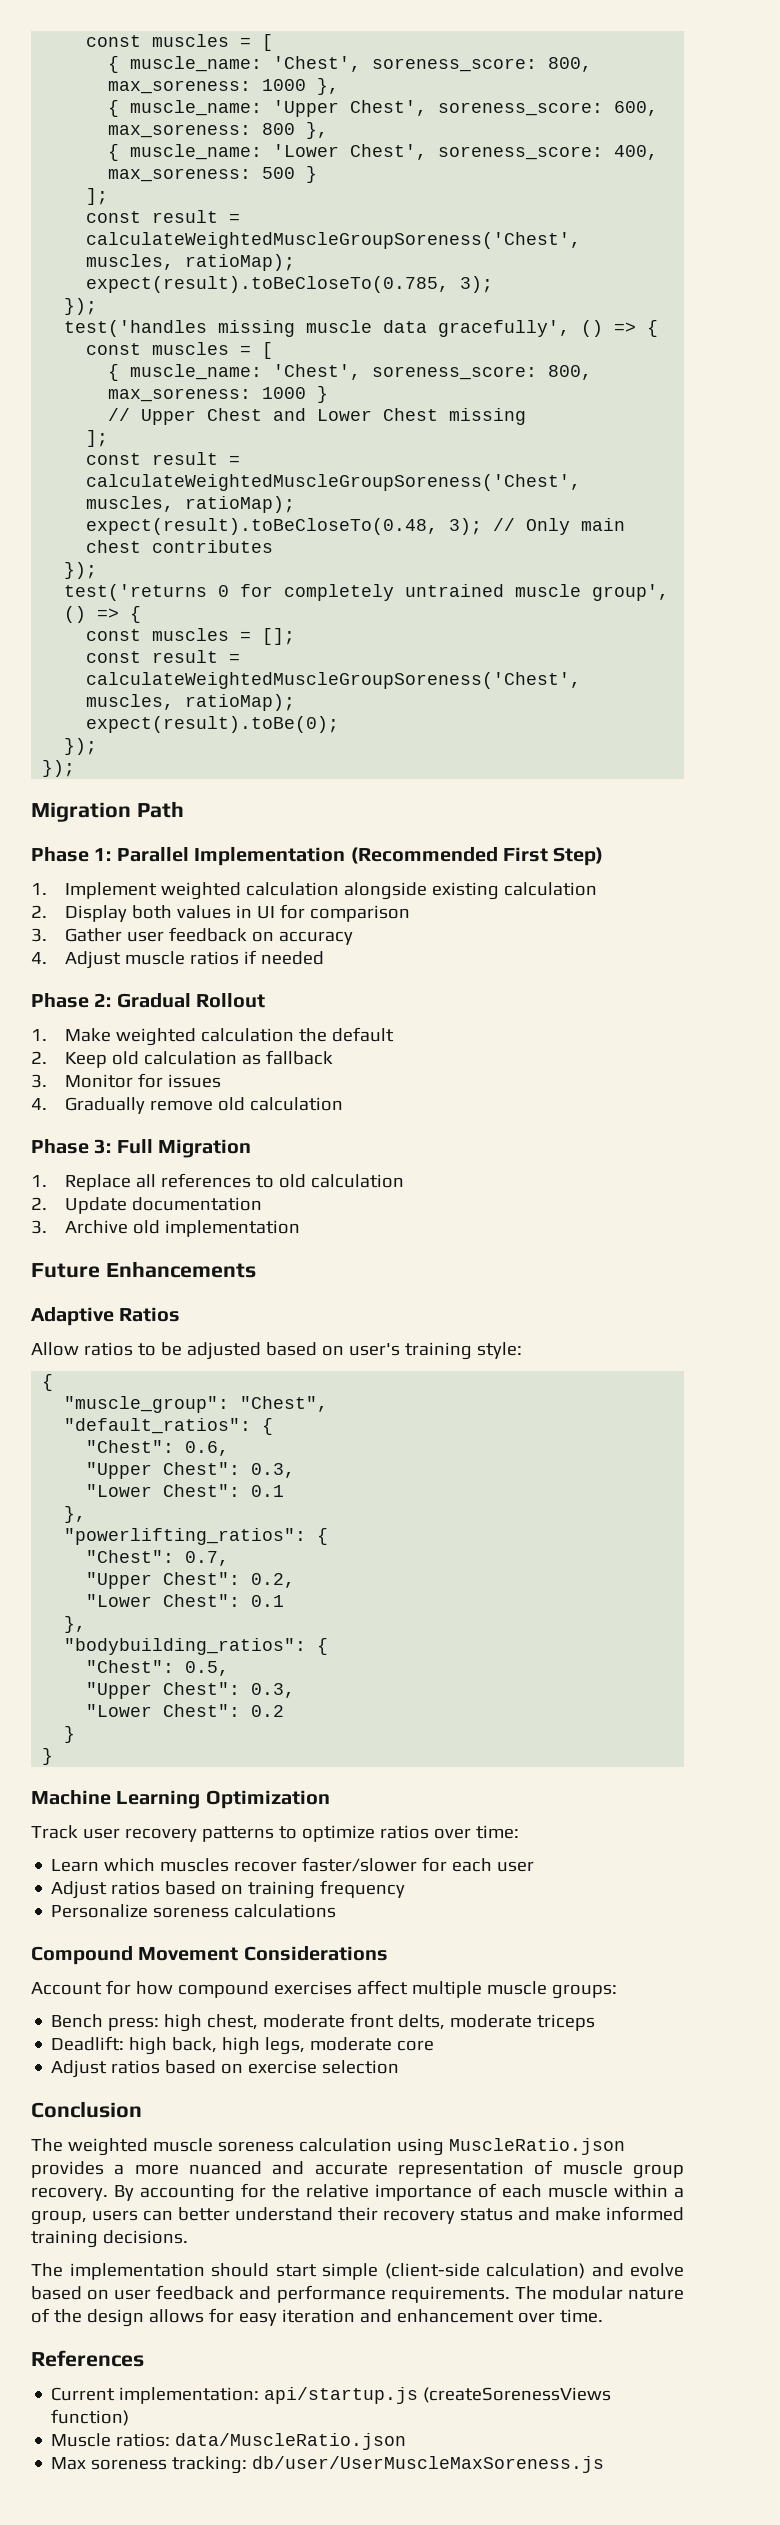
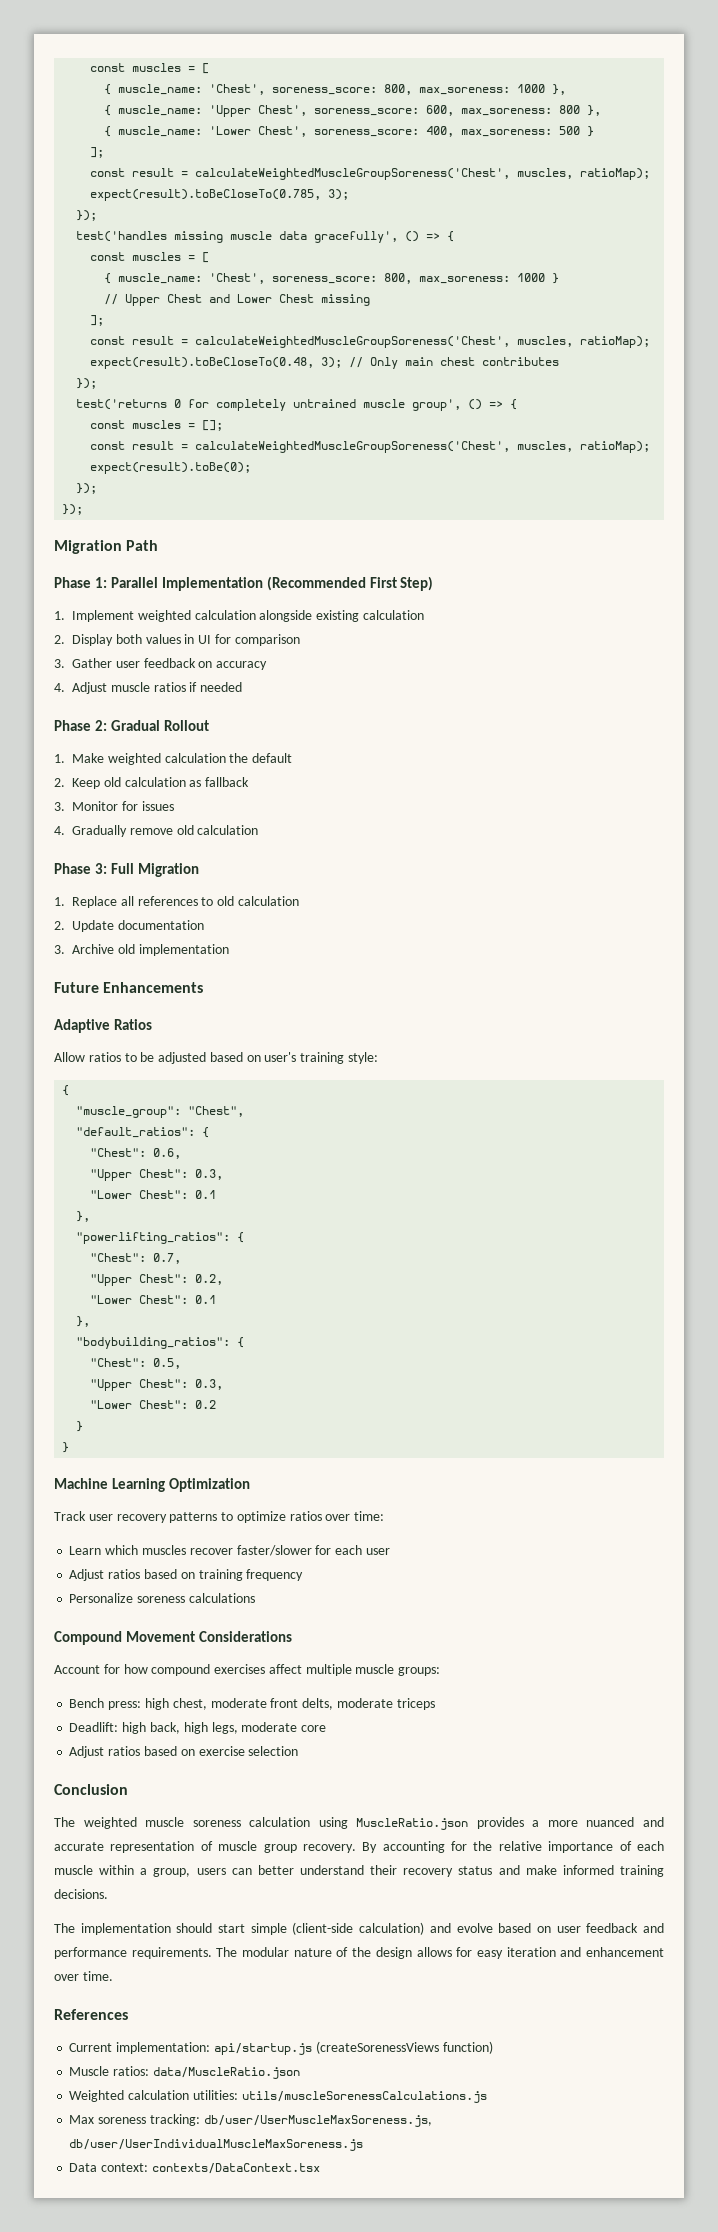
+ Weighted calculation utilities: utils/muscleSorenessCalculations.js
- Max soreness tracking: db/user/UserMuscleMaxSoreness.js
+ Max soreness tracking: db/user/UserMuscleMaxSoreness.js, db/user/UserIndividualMuscleMaxSoreness.js
+ Data context: contexts/DataContext.tsx

